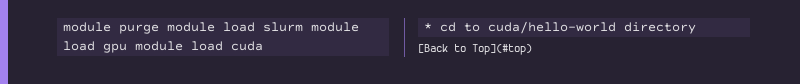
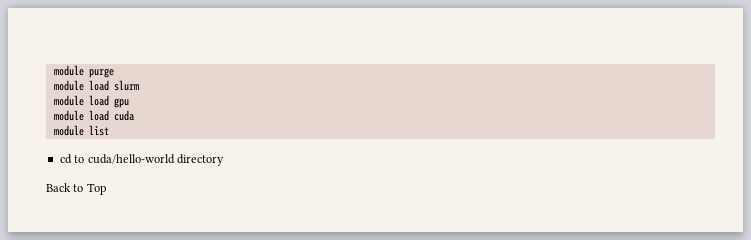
- module purge module load slurm module load gpu module load cuda
+ module purge
+ module load slurm
+ module load gpu
+ module load cuda
- * cd to cuda/hello-world directory
+ module list
+ cd to cuda/hello-world directory
- [Back to Top](#top)
+ Back to Top

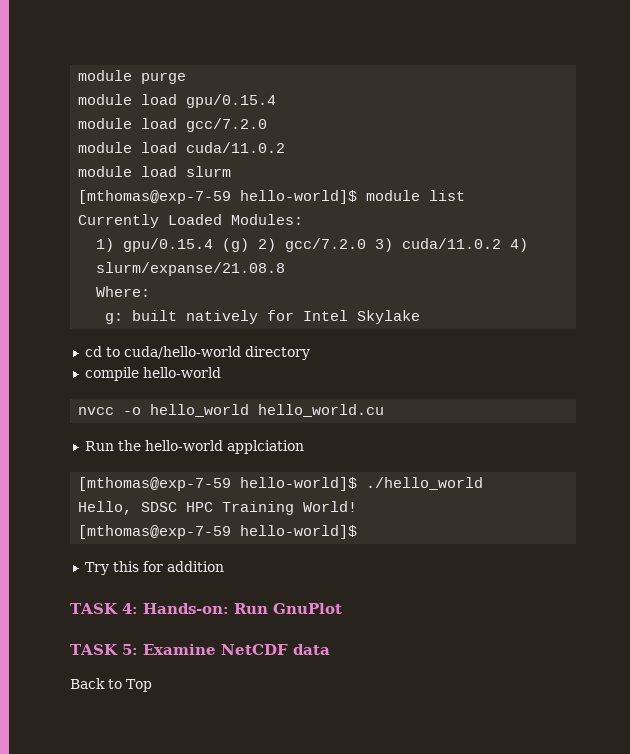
+ module load gpu/0.15.4
+ module load gcc/7.2.0
+ module load cuda/11.0.2
  module load slurm
- module load gpu
- module load cuda
- module list
+ [mthomas@exp-7-59 hello-world]$ module list
+ Currently Loaded Modules:
+ 1) gpu/0.15.4 (g) 2) gcc/7.2.0 3) cuda/11.0.2 4) slurm/expanse/21.08.8
+ Where:
+ g: built natively for Intel Skylake
  cd to cuda/hello-world directory
+ compile hello-world
+ nvcc -o hello_world hello_world.cu
+ Run the hello-world applciation
+ [mthomas@exp-7-59 hello-world]$ ./hello_world
+ Hello, SDSC HPC Training World!
+ [mthomas@exp-7-59 hello-world]$
+ Try this for addition
+ TASK 4: Hands-on: Run GnuPlot
+ TASK 5: Examine NetCDF data

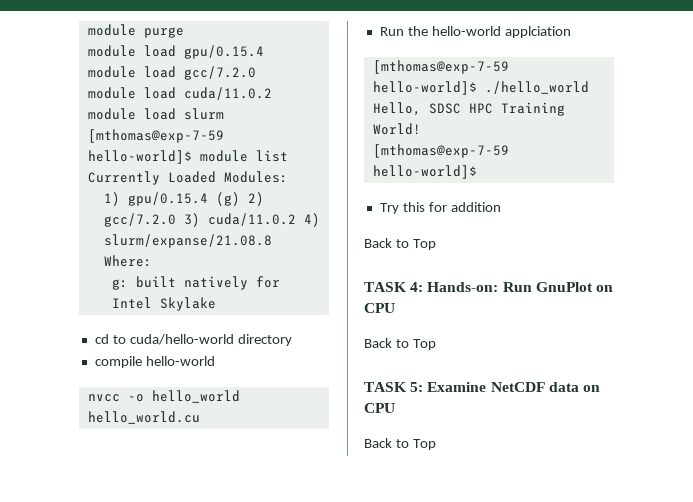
  Try this for addition
+ Back to Top
- TASK 4: Hands-on: Run GnuPlot
+ TASK 4: Hands-on: Run GnuPlot on CPU
+ Back to Top
- TASK 5: Examine NetCDF data
+ TASK 5: Examine NetCDF data on CPU

